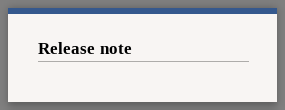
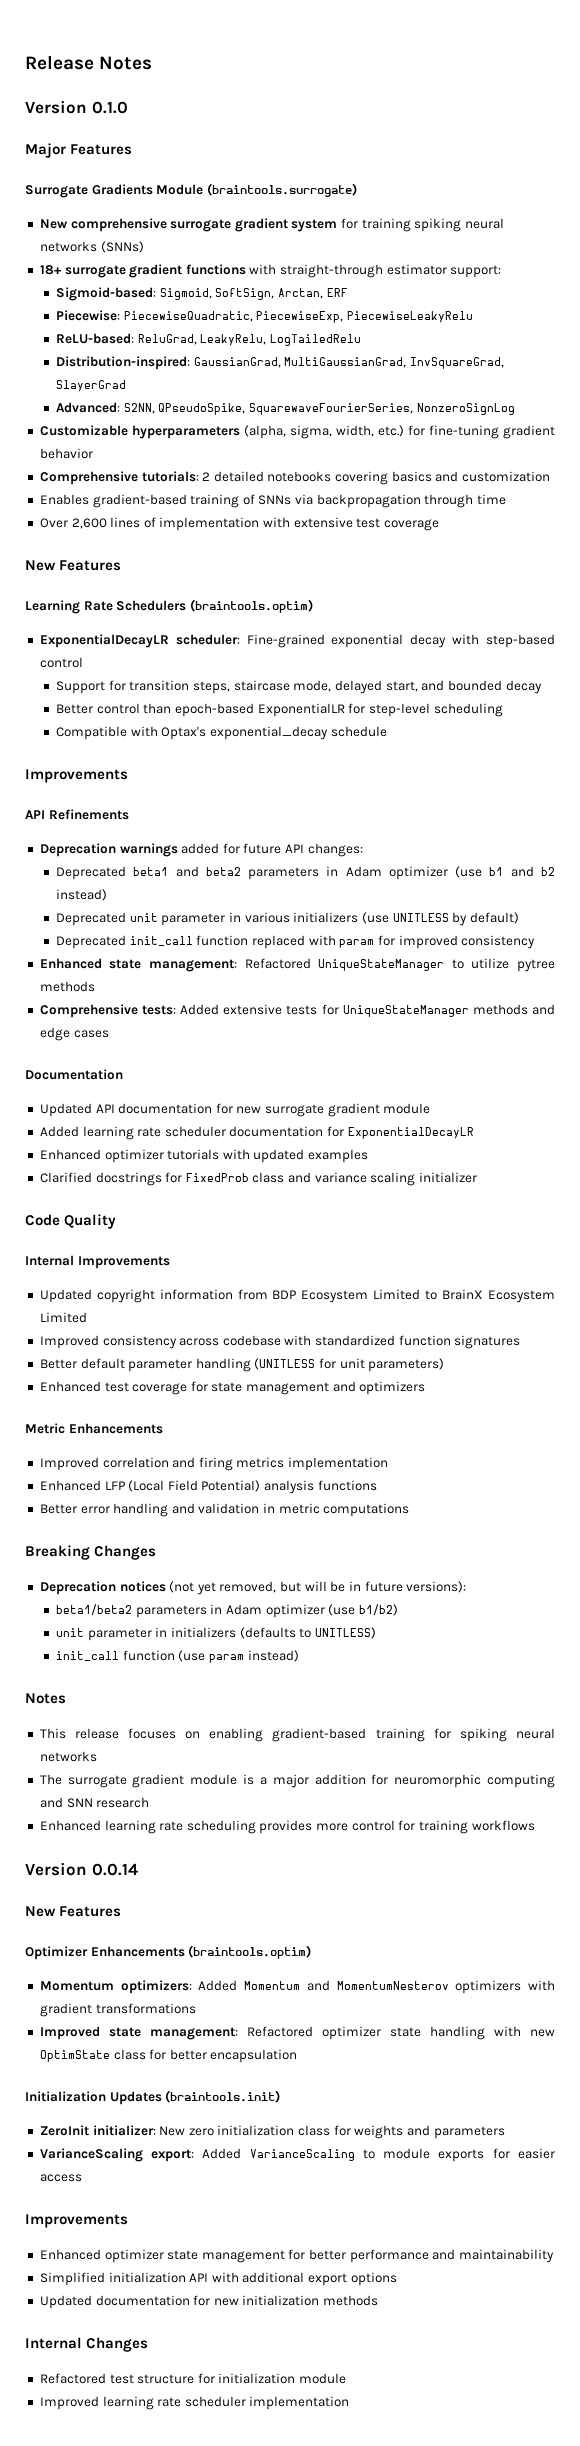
- Release note
+ Release Notes
+ Version 0.1.0
+ Major Features
+ Surrogate Gradients Module (braintools.surrogate)
+ New comprehensive surrogate gradient system for training spiking neural networks (SNNs)
+ 18+ surrogate gradient functions with straight-through estimator support:
+ Sigmoid-based: Sigmoid, SoftSign, Arctan, ERF
+ Piecewise: PiecewiseQuadratic, PiecewiseExp, PiecewiseLeakyRelu
+ ReLU-based: ReluGrad, LeakyRelu, LogTailedRelu
+ Distribution-inspired: GaussianGrad, MultiGaussianGrad, InvSquareGrad, SlayerGrad
+ Advanced: S2NN, QPseudoSpike, SquarewaveFourierSeries, NonzeroSignLog
+ Customizable hyperparameters (alpha, sigma, width, etc.) for fine-tuning gradient behavior
+ Comprehensive tutorials: 2 detailed notebooks covering basics and customization
+ Enables gradient-based training of SNNs via backpropagation through time
+ Over 2,600 lines of implementation with extensive test coverage
+ New Features
+ Learning Rate Schedulers (braintools.optim)
+ ExponentialDecayLR scheduler: Fine-grained exponential decay with step-based control
+ Support for transition steps, staircase mode, delayed start, and bounded decay
+ Better control than epoch-based ExponentialLR for step-level scheduling
+ Compatible with Optax's exponential_decay schedule
+ Improvements
+ API Refinements
+ Deprecation warnings added for future API changes:
+ Deprecated beta1 and beta2 parameters in Adam optimizer (use b1 and b2 instead)
+ Deprecated unit parameter in various initializers (use UNITLESS by default)
+ Deprecated init_call function replaced with param for improved consistency
+ Enhanced state management: Refactored UniqueStateManager to utilize pytree methods
+ Comprehensive tests: Added extensive tests for UniqueStateManager methods and edge cases
+ Documentation
+ Updated API documentation for new surrogate gradient module
+ Added learning rate scheduler documentation for ExponentialDecayLR
+ Enhanced optimizer tutorials with updated examples
+ Clarified docstrings for FixedProb class and variance scaling initializer
+ Code Quality
+ Internal Improvements
+ Updated copyright information from BDP Ecosystem Limited to BrainX Ecosystem Limited
+ Improved consistency across codebase with standardized function signatures
+ Better default parameter handling (UNITLESS for unit parameters)
+ Enhanced test coverage for state management and optimizers
+ Metric Enhancements
+ Improved correlation and firing metrics implementation
+ Enhanced LFP (Local Field Potential) analysis functions
+ Better error handling and validation in metric computations
+ Breaking Changes
+ Deprecation notices (not yet removed, but will be in future versions):
+ beta1/beta2 parameters in Adam optimizer (use b1/b2)
+ unit parameter in initializers (defaults to UNITLESS)
+ init_call function (use param instead)
+ Notes
+ This release focuses on enabling gradient-based training for spiking neural networks
+ The surrogate gradient module is a major addition for neuromorphic computing and SNN research
+ Enhanced learning rate scheduling provides more control for training workflows
+ Version 0.0.14
+ New Features
+ Optimizer Enhancements (braintools.optim)
+ Momentum optimizers: Added Momentum and MomentumNesterov optimizers with gradient transformations
+ Improved state management: Refactored optimizer state handling with new OptimState class for better encapsulation
+ Initialization Updates (braintools.init)
+ ZeroInit initializer: New zero initialization class for weights and parameters
+ VarianceScaling export: Added VarianceScaling to module exports for easier access
+ Improvements
+ Enhanced optimizer state management for better performance and maintainability
+ Simplified initialization API with additional export options
+ Updated documentation for new initialization methods
+ Internal Changes
+ Refactored test structure for initialization module
+ Improved learning rate scheduler implementation

